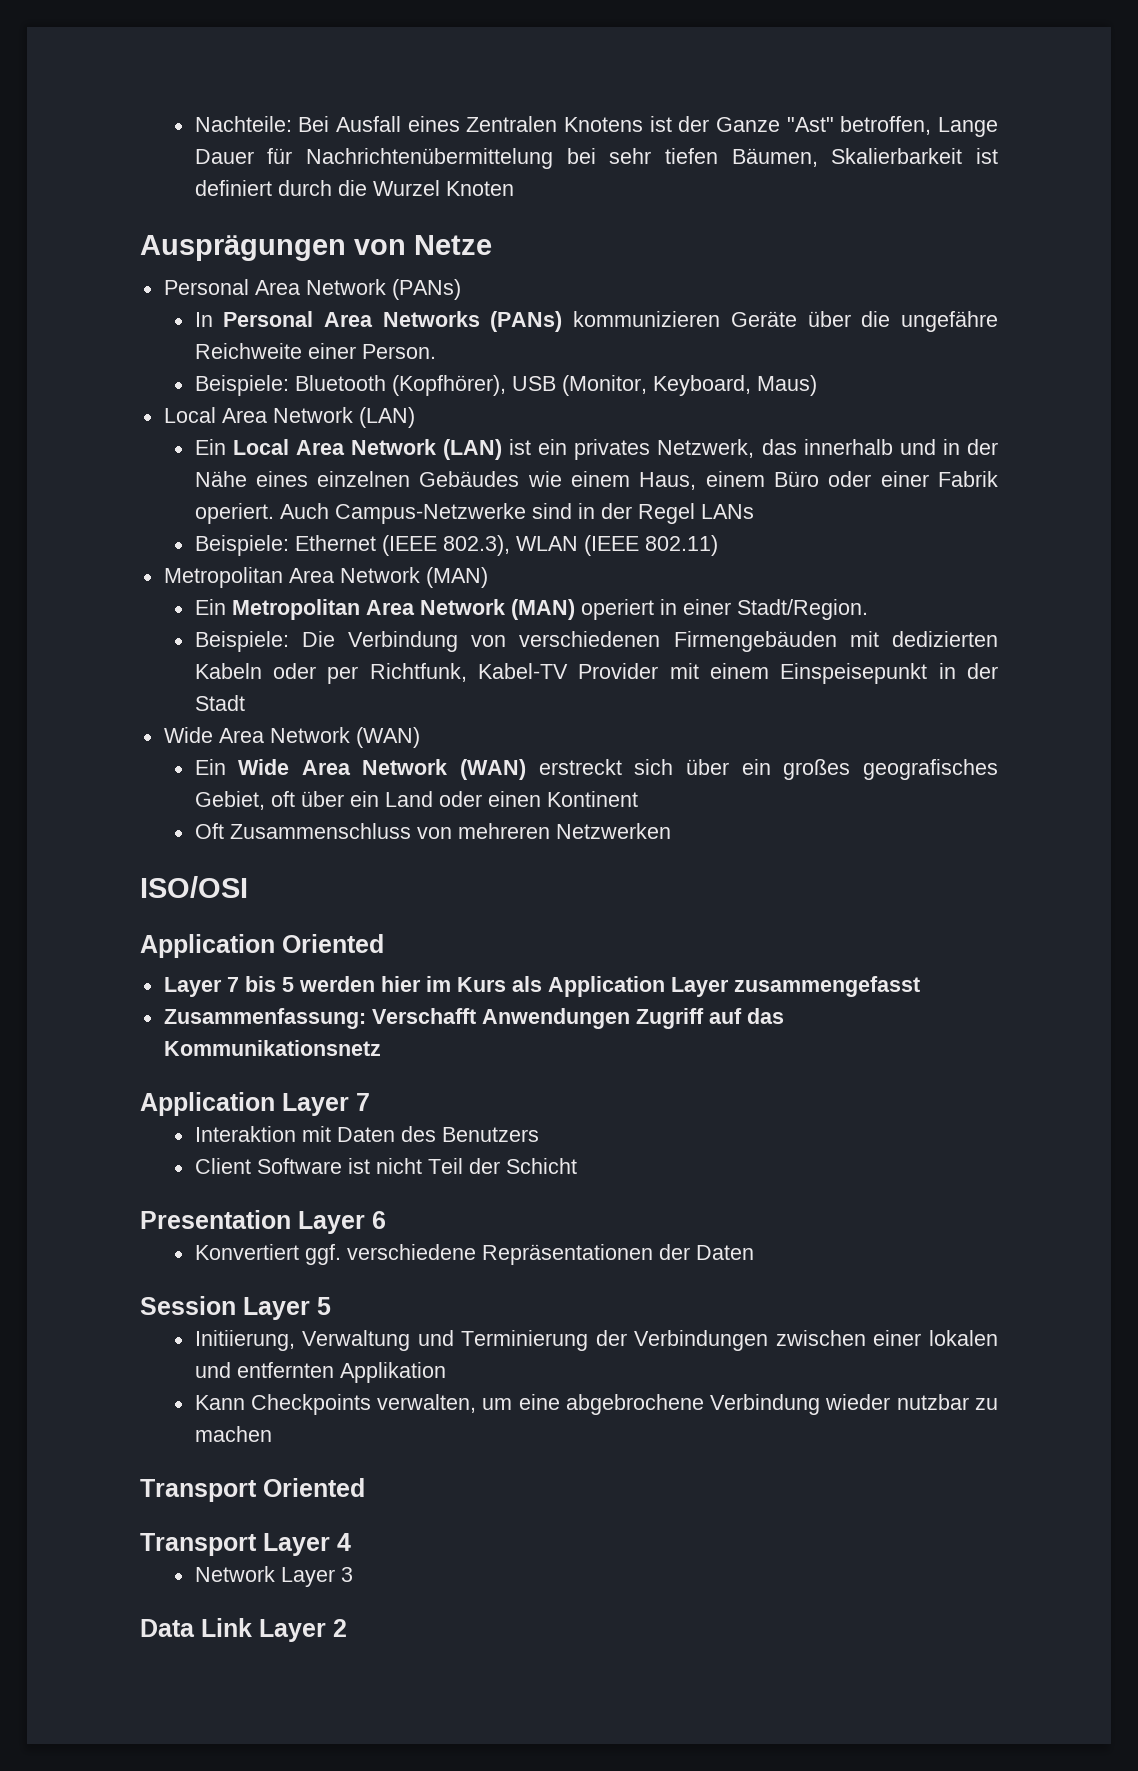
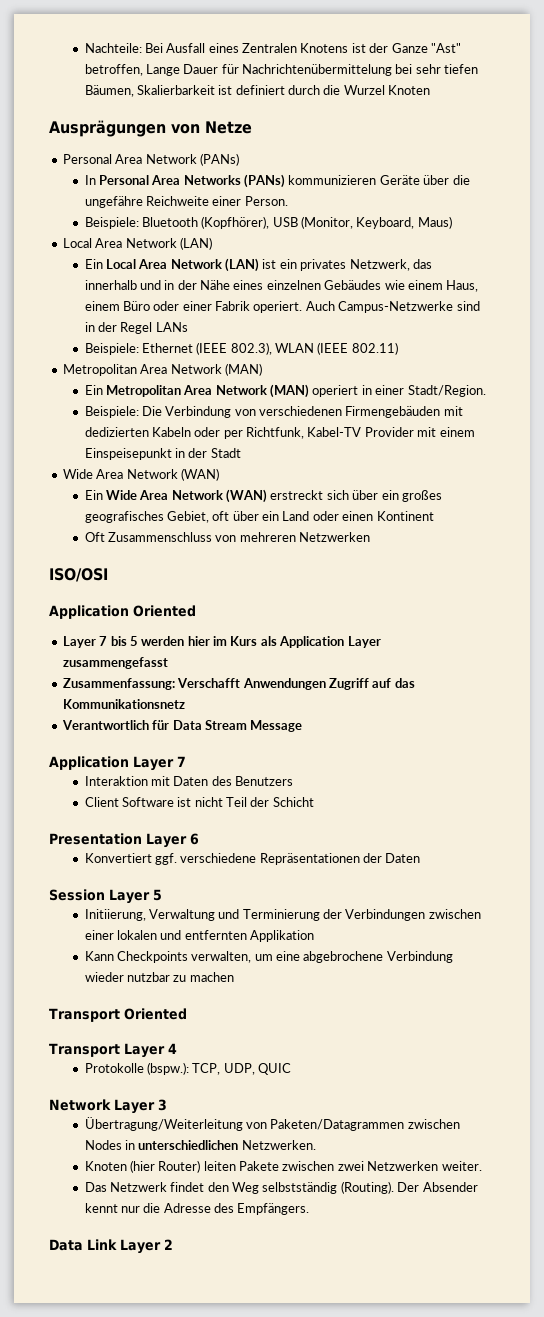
+ Verantwortlich für Data Stream Message
+ Protokolle (bspw.): TCP, UDP, QUIC
  Network Layer 3
+ Übertragung/Weiterleitung von Paketen/Datagrammen zwischen Nodes in unterschiedlichen Netzwerken.
+ Knoten (hier Router) leiten Pakete zwischen zwei Netzwerken weiter.
+ Das Netzwerk findet den Weg selbstständig (Routing). Der Absender kennt nur die Adresse des Empfängers.

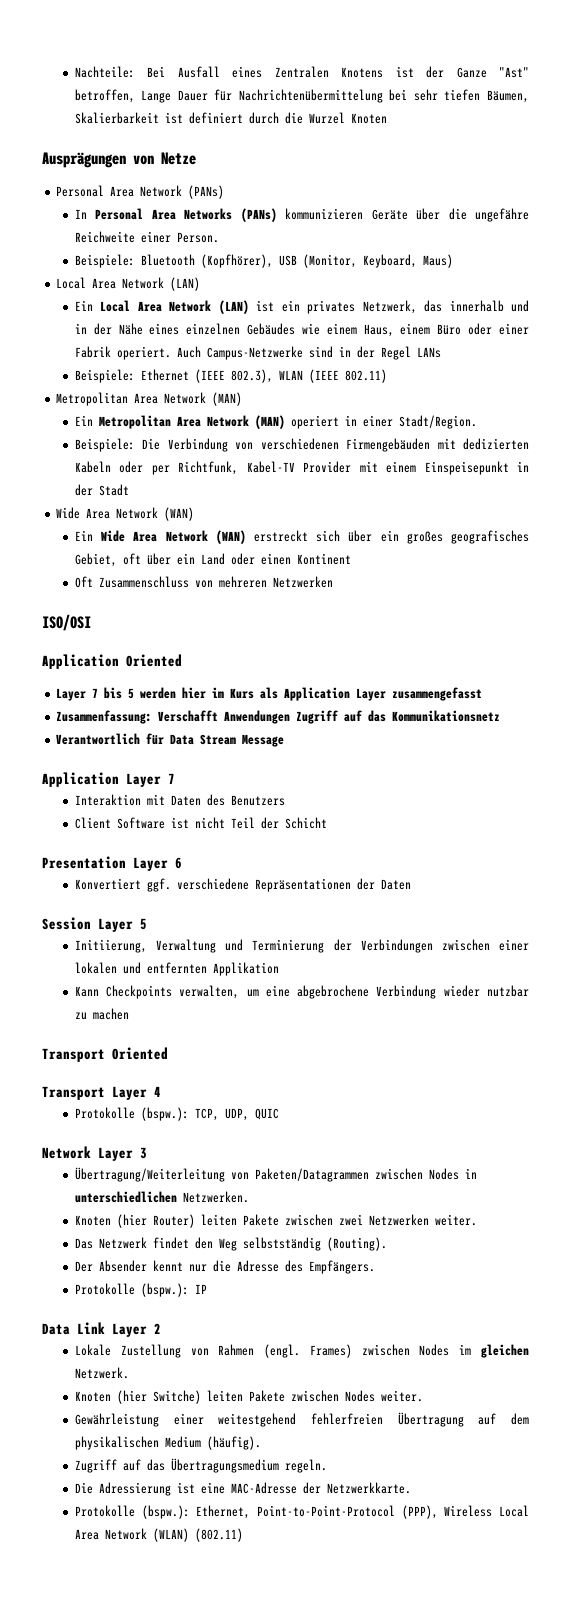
- Das Netzwerk findet den Weg selbstständig (Routing). Der Absender kennt nur die Adresse des Empfängers.
+ Das Netzwerk findet den Weg selbstständig (Routing).
+ Der Absender kennt nur die Adresse des Empfängers.
+ Protokolle (bspw.): IP
+ Lokale Zustellung von Rahmen (engl. Frames) zwischen Nodes im gleichen Netzwerk.
+ Knoten (hier Switche) leiten Pakete zwischen Nodes weiter.
+ Gewährleistung einer weitestgehend fehlerfreien Übertragung auf dem physikalischen Medium (häufig).
+ Zugriff auf das Übertragungsmedium regeln.
+ Die Adressierung ist eine MAC-Adresse der Netzwerkkarte.
+ Protokolle (bspw.): Ethernet, Point-to-Point-Protocol (PPP), Wireless Local Area Network (WLAN) (802.11)

